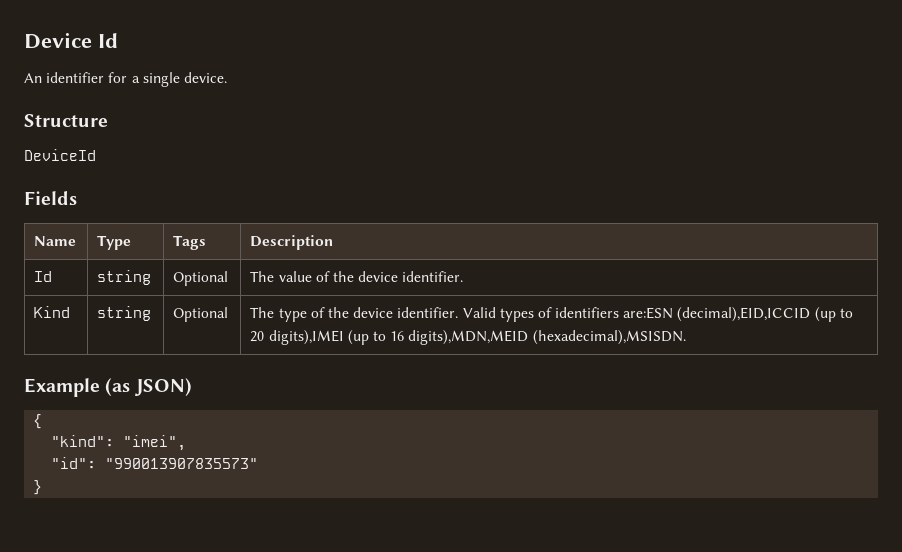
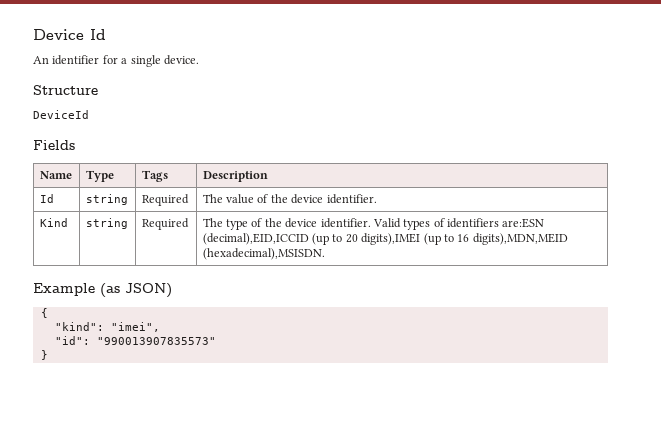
- Id | string | Optional | The value of the device identifier.
+ Id | string | Required | The value of the device identifier.
- Kind | string | Optional | The type of the device identifier. Valid types of identifiers are:ESN (decimal),EID,ICCID (up to 20 digits),IMEI (up to 16 digits),MDN,MEID (hexadecimal),MSISDN.
+ Kind | string | Required | The type of the device identifier. Valid types of identifiers are:ESN (decimal),EID,ICCID (up to 20 digits),IMEI (up to 16 digits),MDN,MEID (hexadecimal),MSISDN.

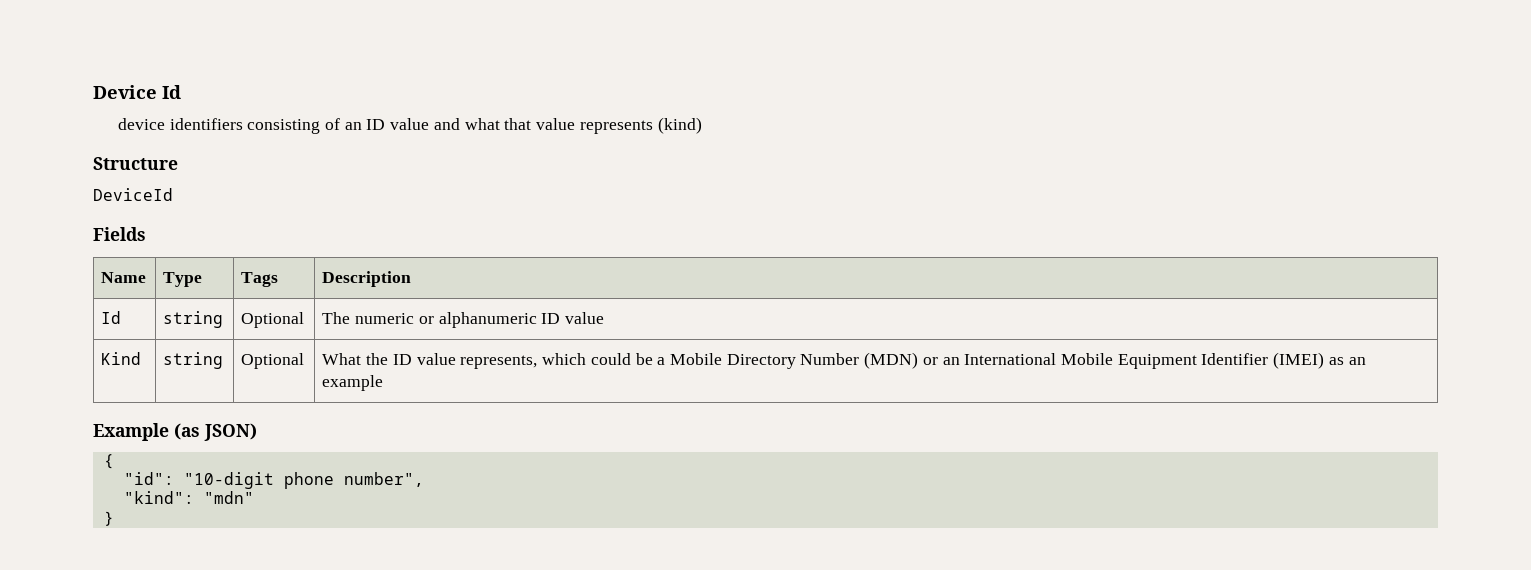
- An identifier for a single device.
+ device identifiers consisting of an ID value and what that value represents (kind)
- Id | string | Required | The value of the device identifier.
- Kind | string | Required | The type of the device identifier. Valid types of identifiers are:ESN (decimal),EID,ICCID (up to 20 digits),IMEI (up to 16 digits),MDN,MEID (hexadecimal),MSISDN.
+ Id | string | Optional | The numeric or alphanumeric ID value
+ Kind | string | Optional | What the ID value represents, which could be a Mobile Directory Number (MDN) or an International Mobile Equipment Identifier (IMEI) as an example
  Example (as JSON)
  {
- "kind": "imei",
- "id": "990013907835573"
+ "id": "10-digit phone number",
+ "kind": "mdn"

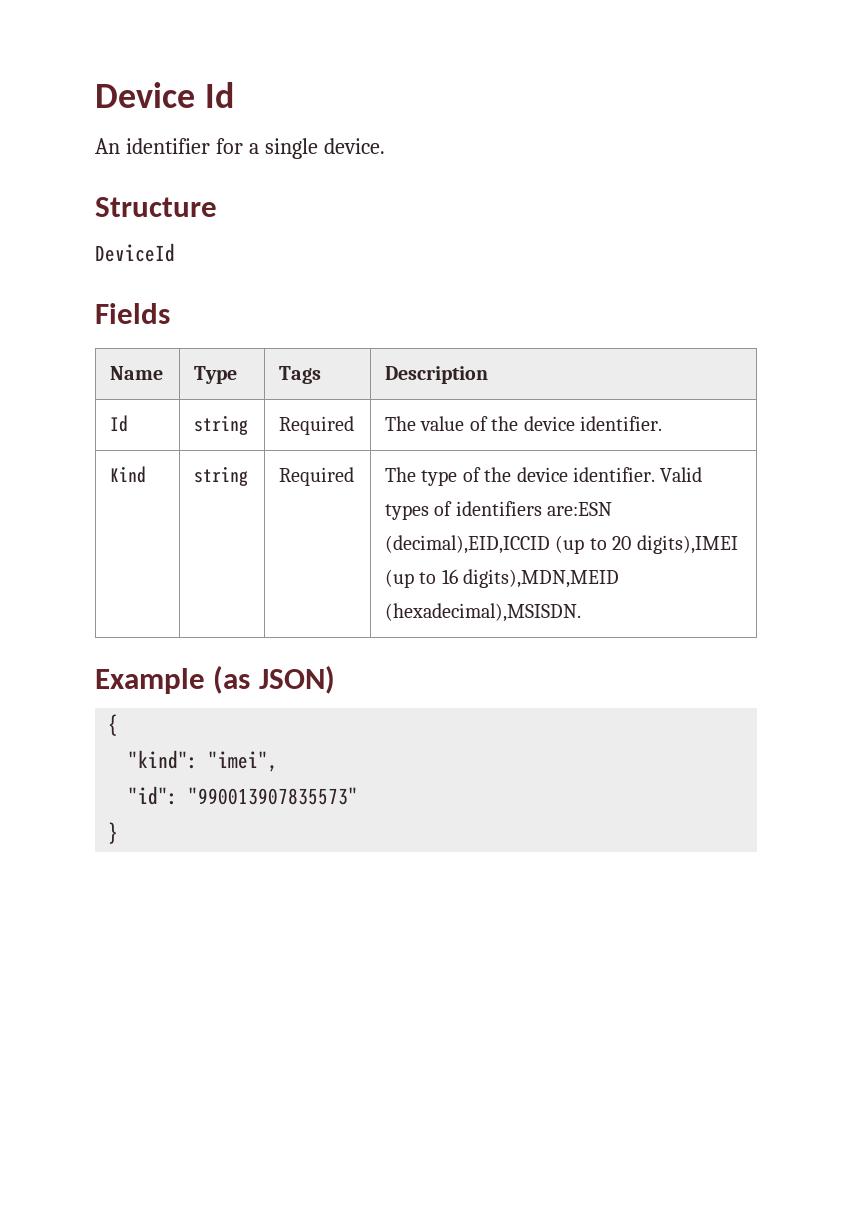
- device identifiers consisting of an ID value and what that value represents (kind)
+ An identifier for a single device.
- Id | string | Optional | The numeric or alphanumeric ID value
- Kind | string | Optional | What the ID value represents, which could be a Mobile Directory Number (MDN) or an International Mobile Equipment Identifier (IMEI) as an example
+ Id | string | Required | The value of the device identifier.
+ Kind | string | Required | The type of the device identifier. Valid types of identifiers are:ESN (decimal),EID,ICCID (up to 20 digits),IMEI (up to 16 digits),MDN,MEID (hexadecimal),MSISDN.
+ "kind": "imei",
- "id": "10-digit phone number",
- "kind": "mdn"
+ "id": "990013907835573"

